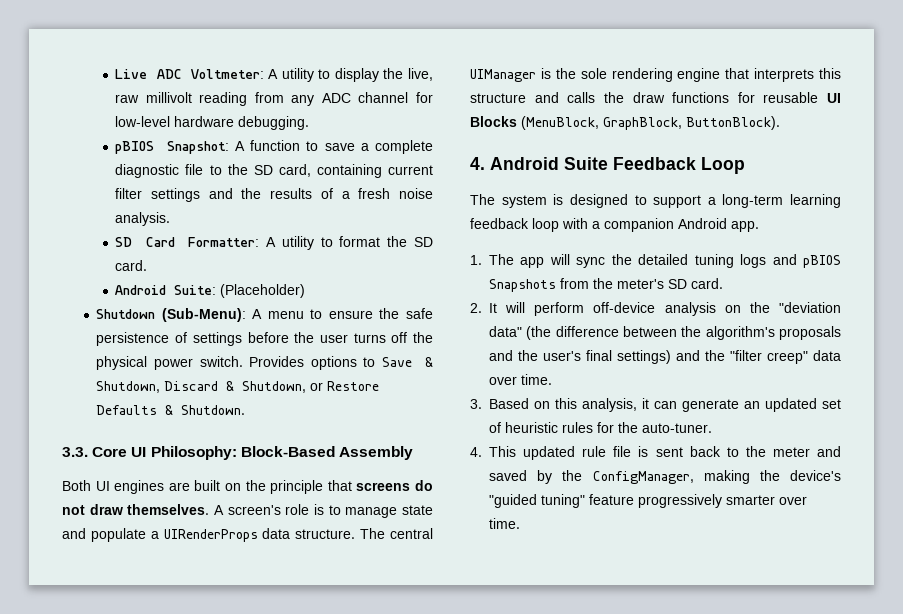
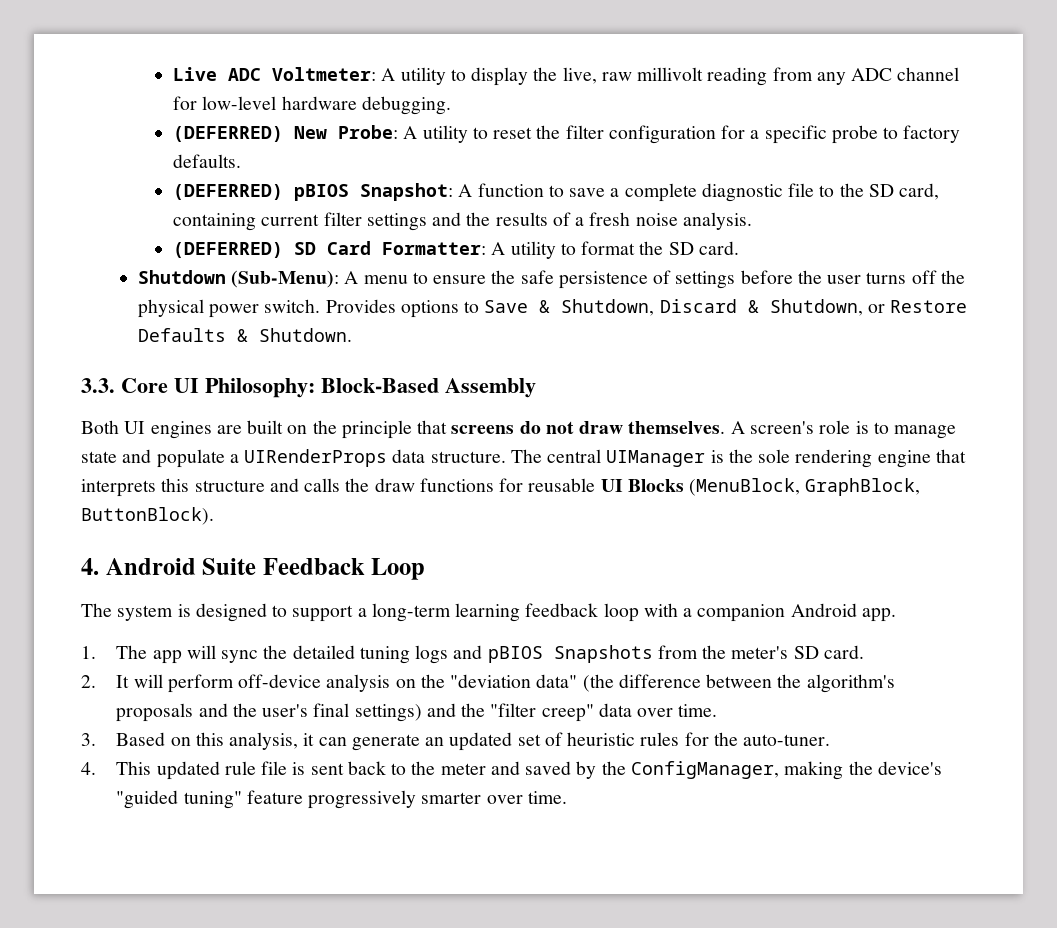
- pBIOS Snapshot: A function to save a complete diagnostic file to the SD card, containing current filter settings and the results of a fresh noise analysis.
+ (DEFERRED) New Probe: A utility to reset the filter configuration for a specific probe to factory defaults.
+ (DEFERRED) pBIOS Snapshot: A function to save a complete diagnostic file to the SD card, containing current filter settings and the results of a fresh noise analysis.
- SD Card Formatter: A utility to format the SD card.
+ (DEFERRED) SD Card Formatter: A utility to format the SD card.
- Android Suite: (Placeholder)

